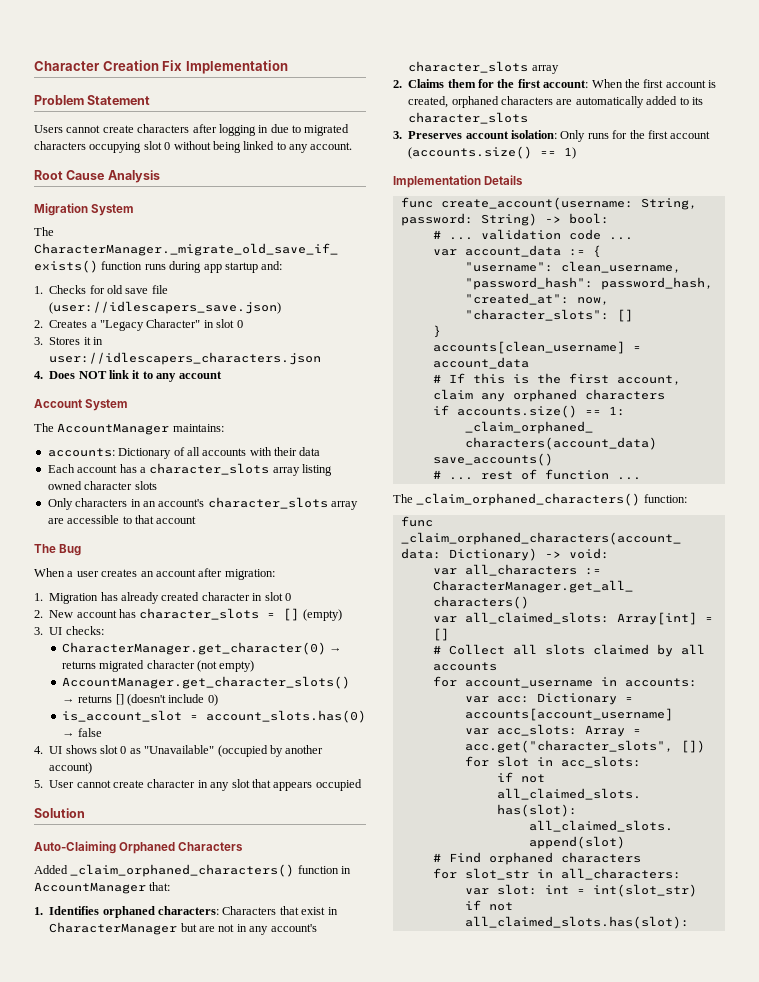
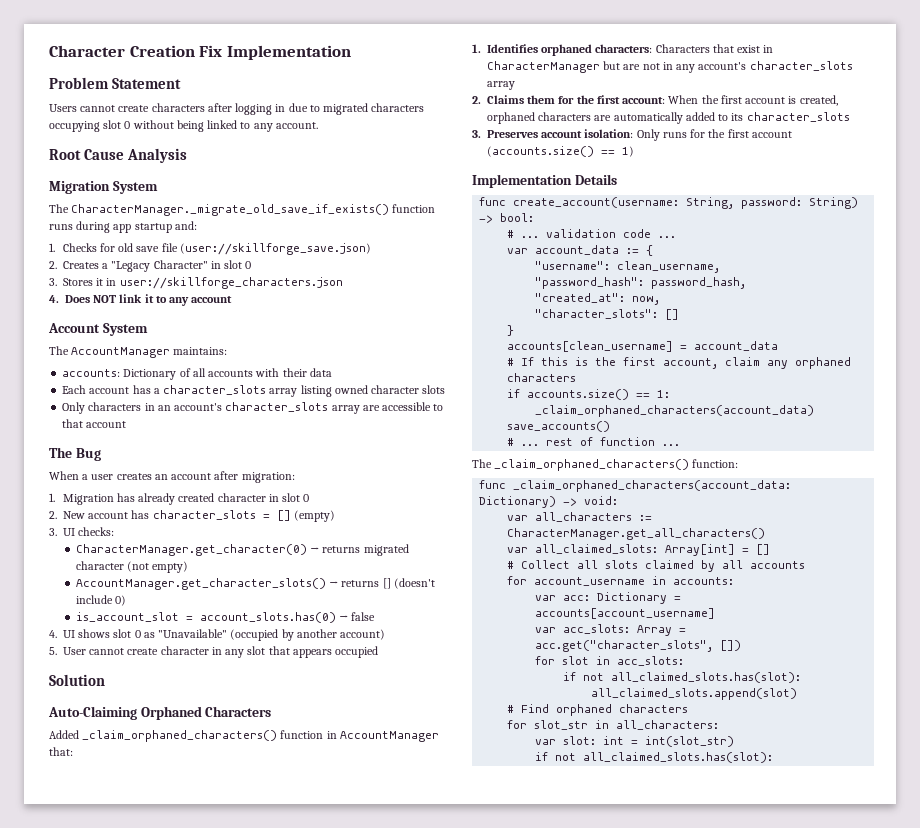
- 1. Checks for old save file (user://idlescapers_save.json)
+ 1. Checks for old save file (user://skillforge_save.json)
- 3. Stores it in user://idlescapers_characters.json
+ 3. Stores it in user://skillforge_characters.json

